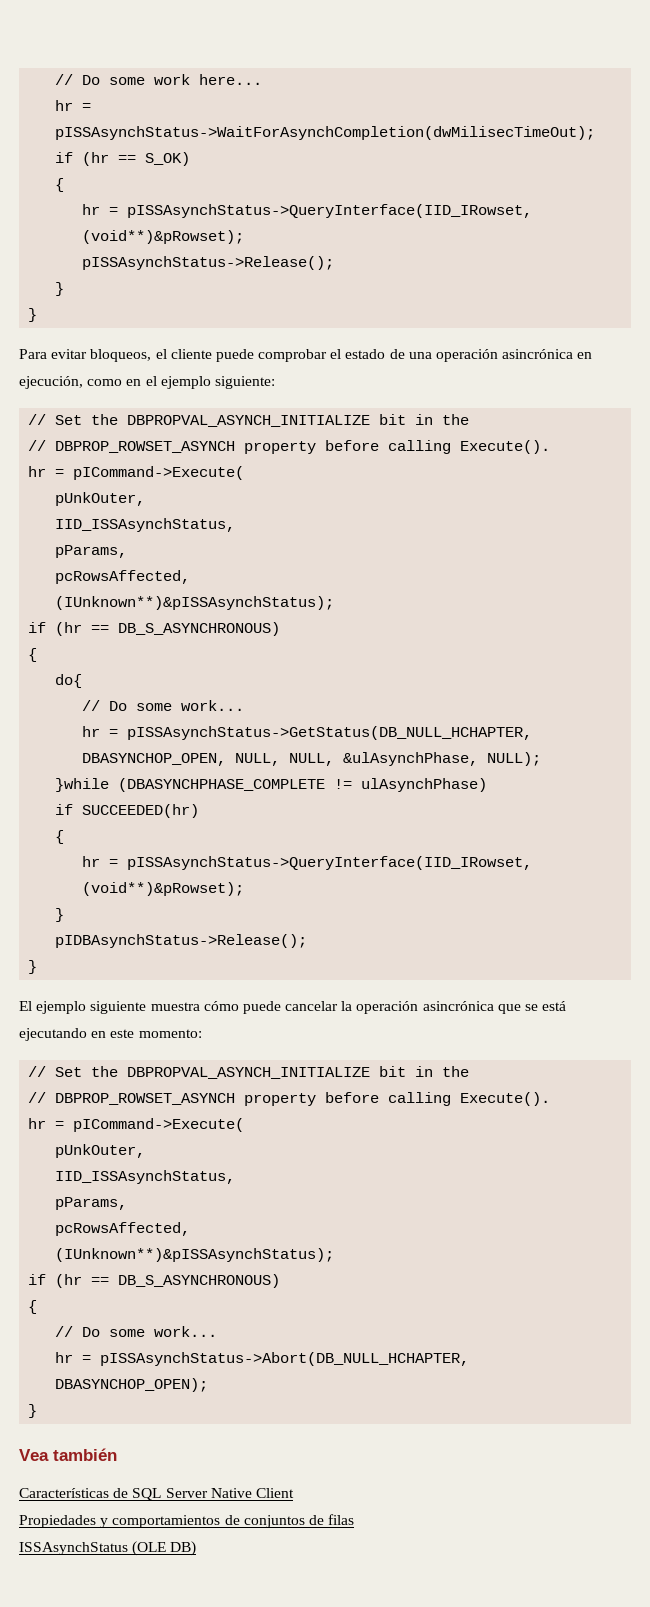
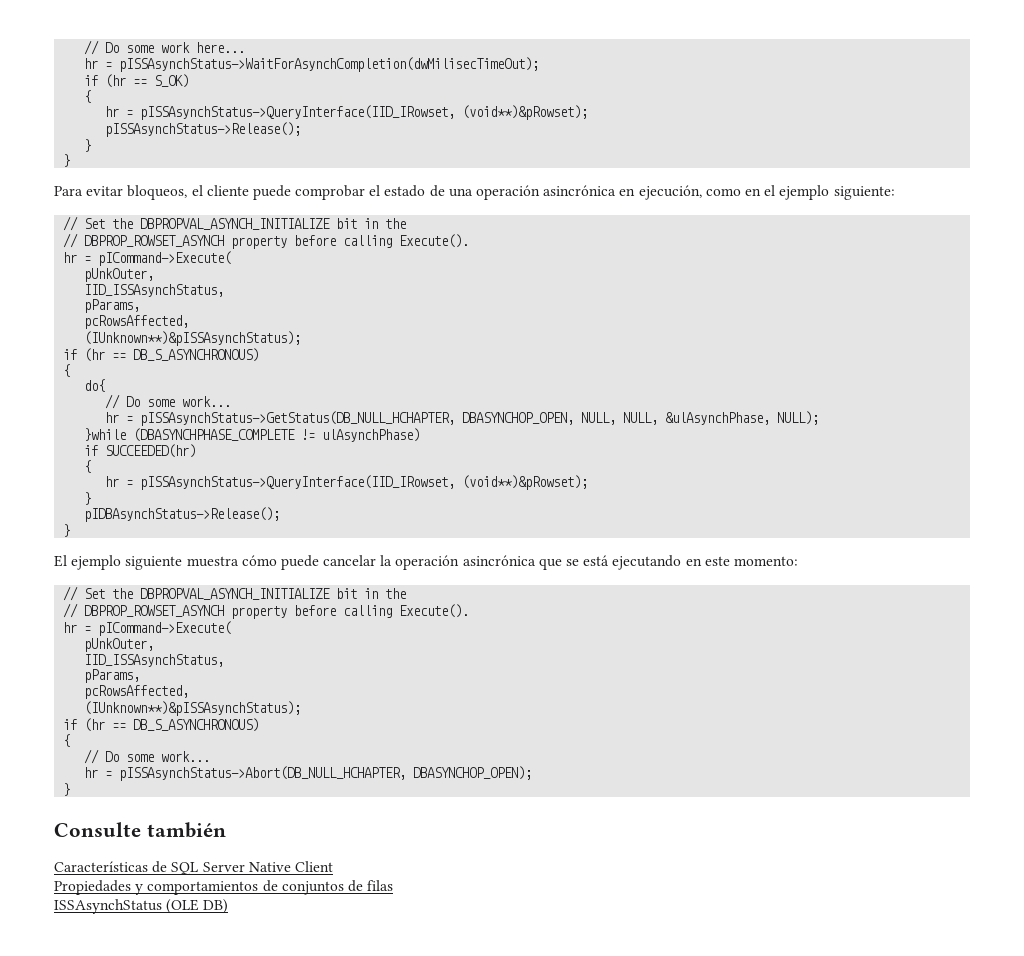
- Vea también
+ Consulte también

